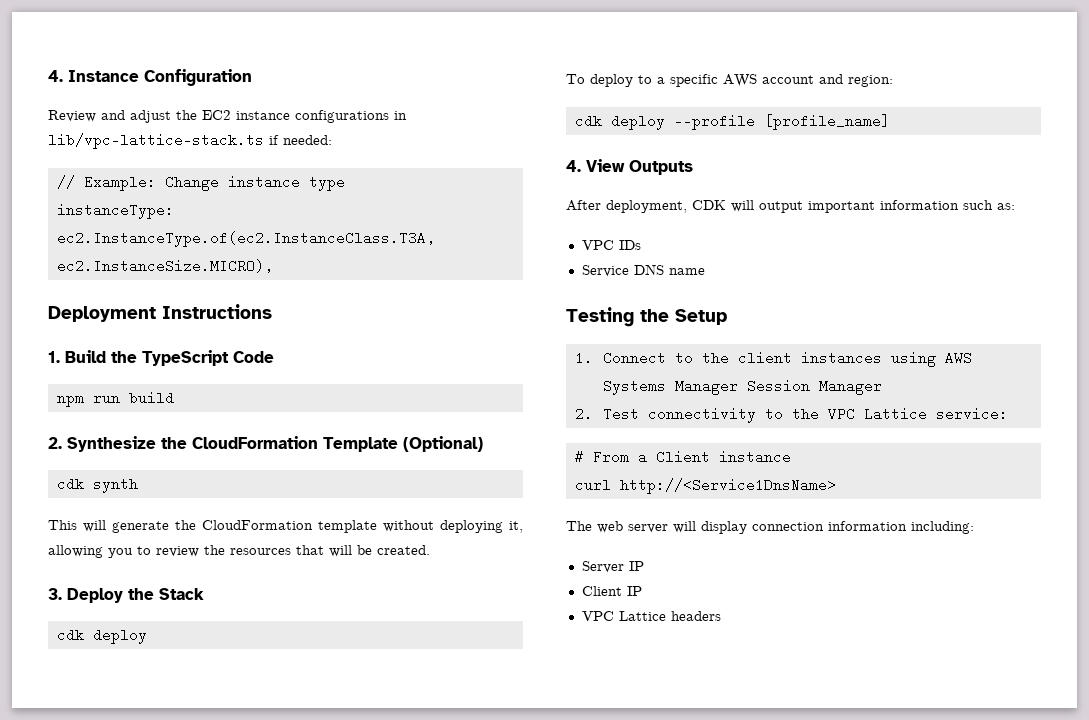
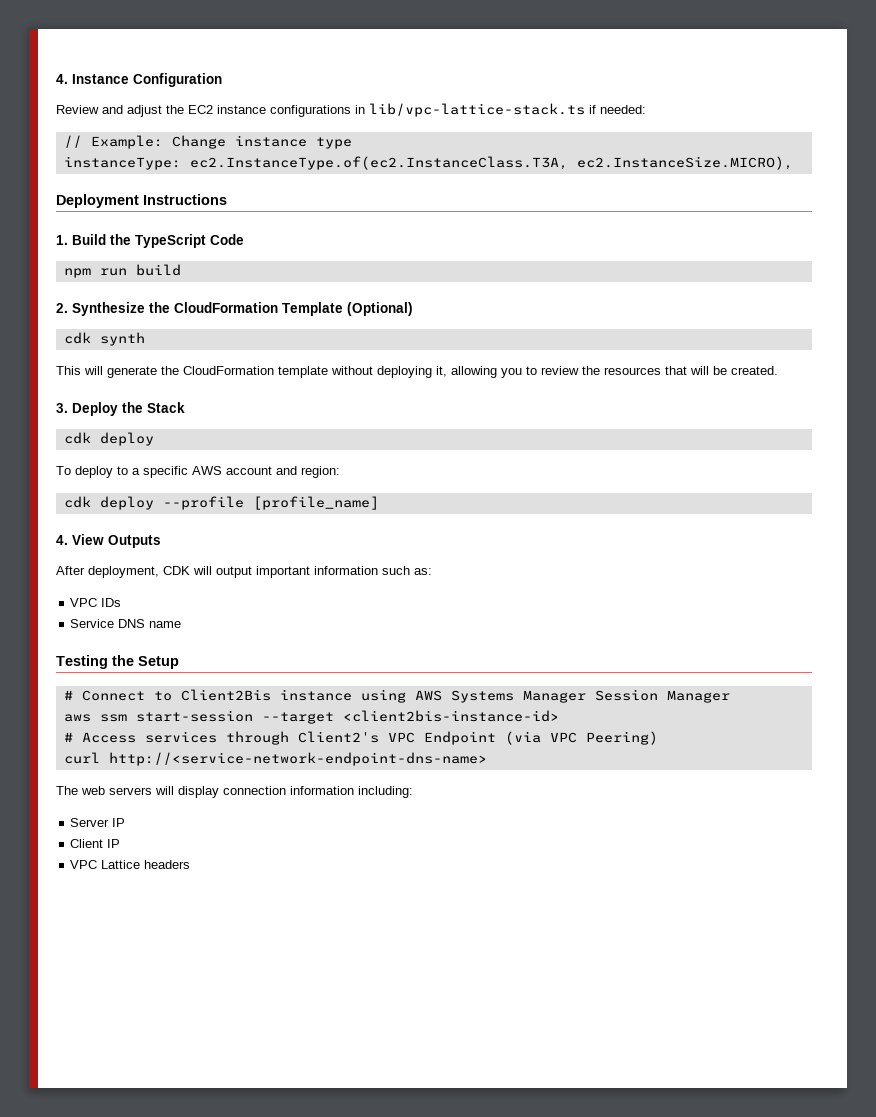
- 1. Connect to the client instances using AWS Systems Manager Session Manager
+ # Connect to Client2Bis instance using AWS Systems Manager Session Manager
- 2. Test connectivity to the VPC Lattice service:
- # From a Client instance
+ aws ssm start-session --target <client2bis-instance-id>
+ # Access services through Client2's VPC Endpoint (via VPC Peering)
- curl http://<Service1DnsName>
+ curl http://<service-network-endpoint-dns-name>
- The web server will display connection information including:
+ The web servers will display connection information including:

